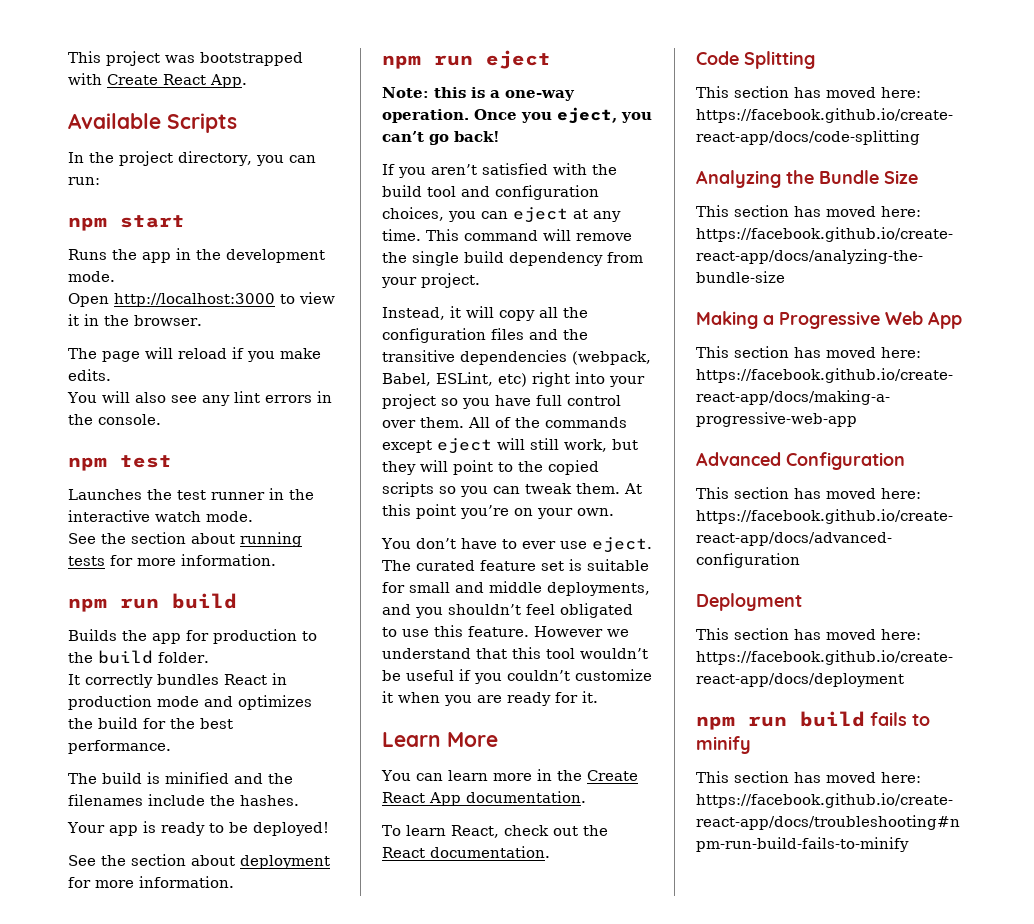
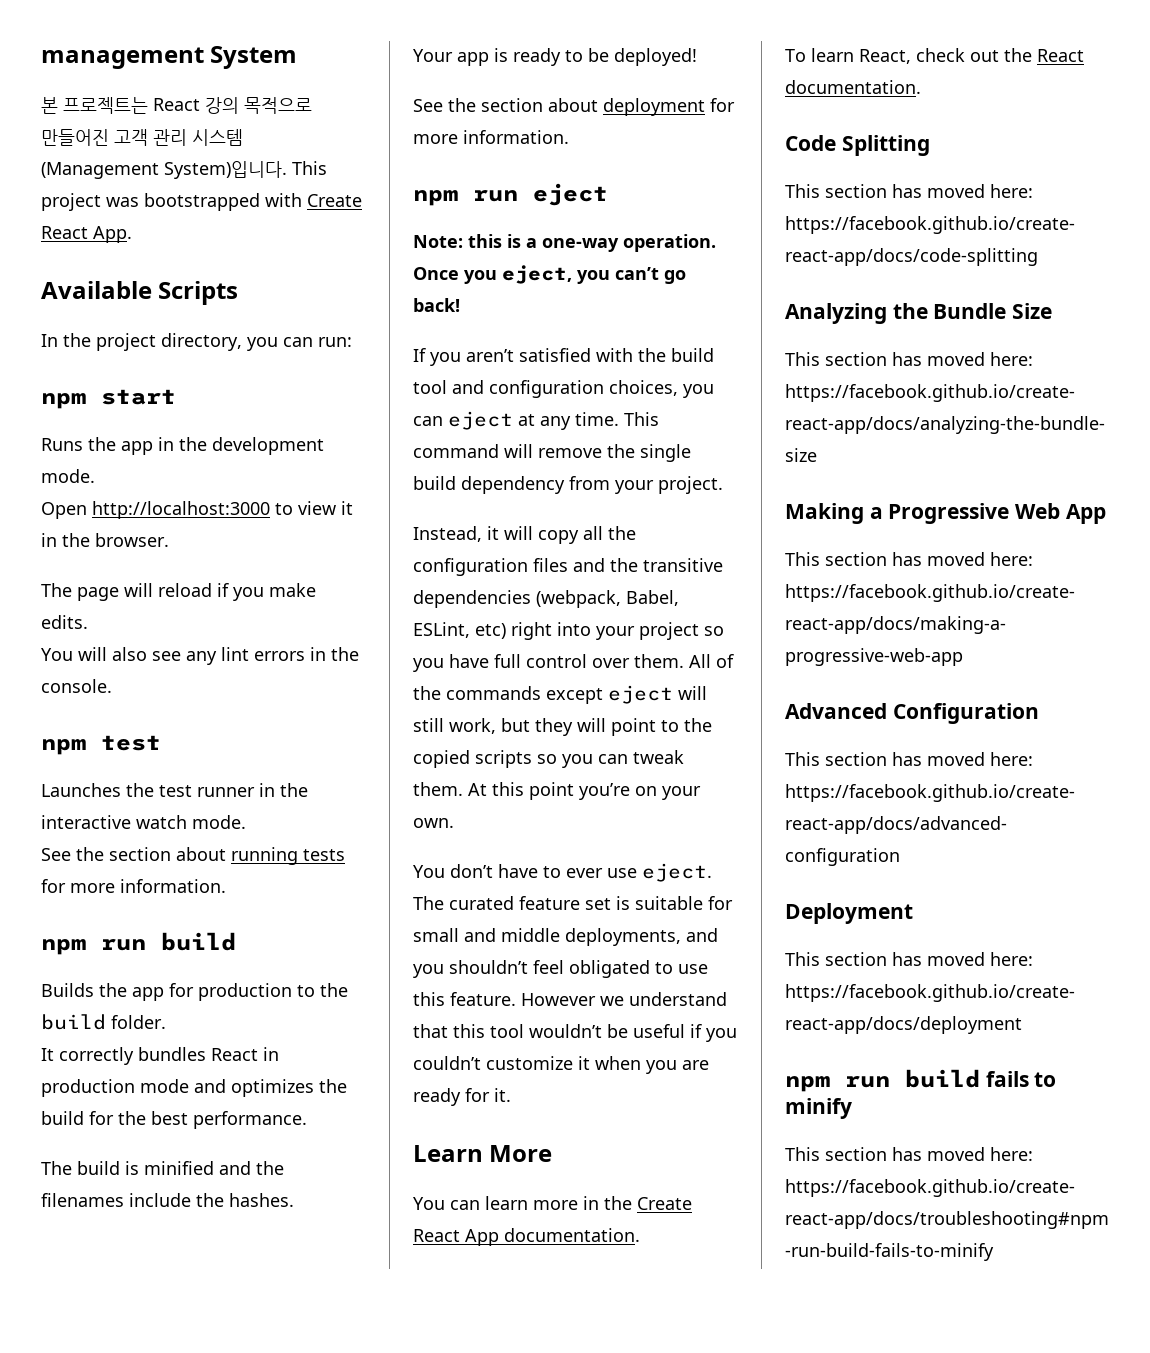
+ management System
+ 본 프로젝트는 React 강의 목적으로 만들어진 고객 관리 시스템 (Management System)입니다.

